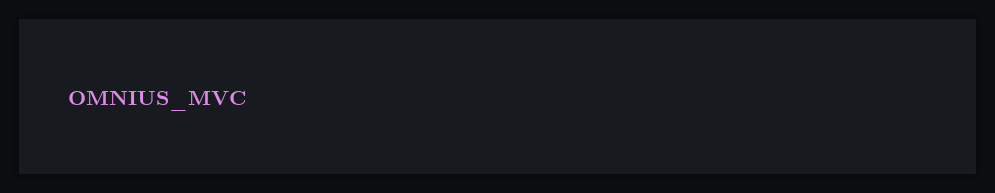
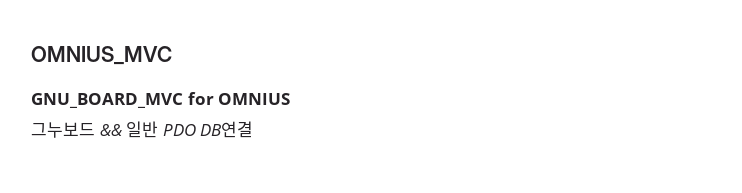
+ GNU_BOARD_MVC for OMNIUS
+ 그누보드 && 일반 PDO DB연결

